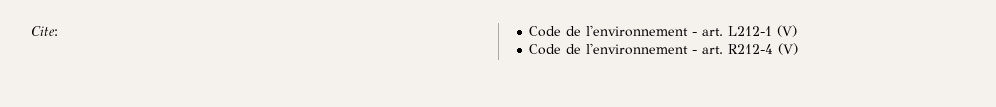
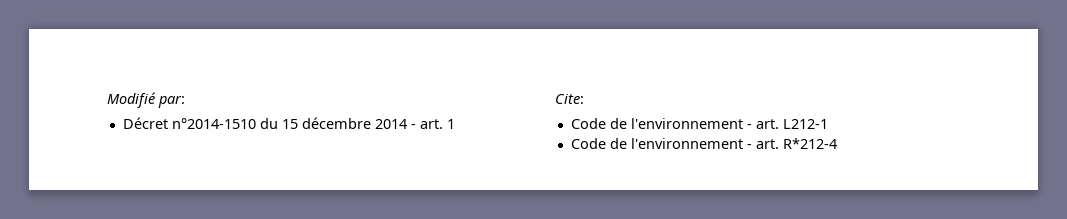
+ Modifié par:
+ Décret n°2014-1510 du 15 décembre 2014 - art. 1
- Code de l'environnement - art. L212-1 (V)
- Code de l'environnement - art. R212-4 (V)
+ Code de l'environnement - art. L212-1
+ Code de l'environnement - art. R*212-4

